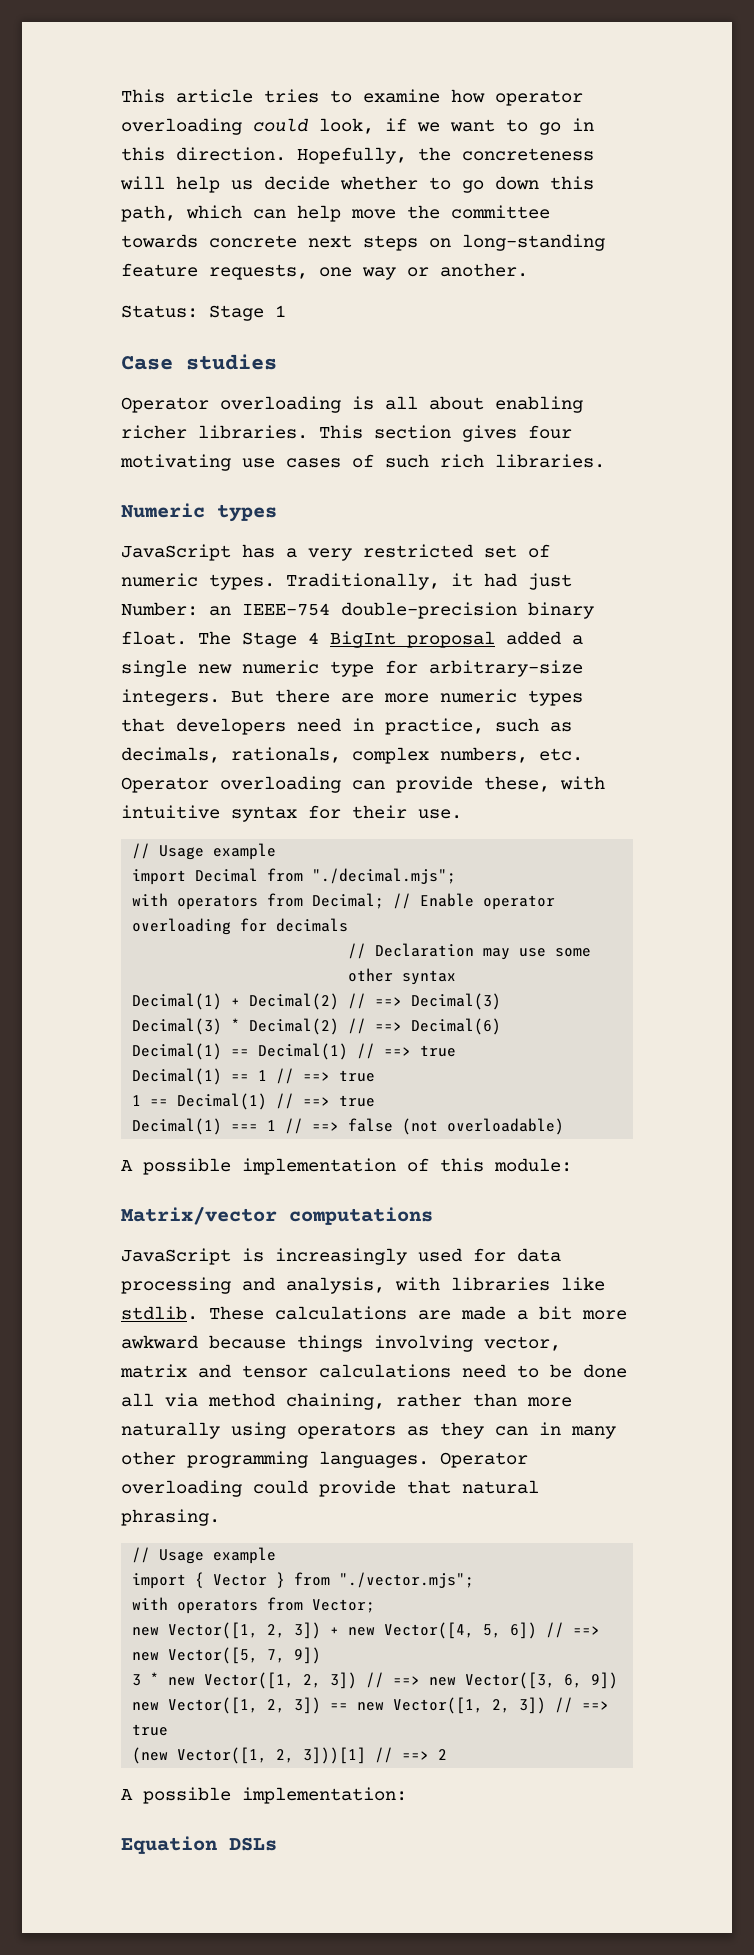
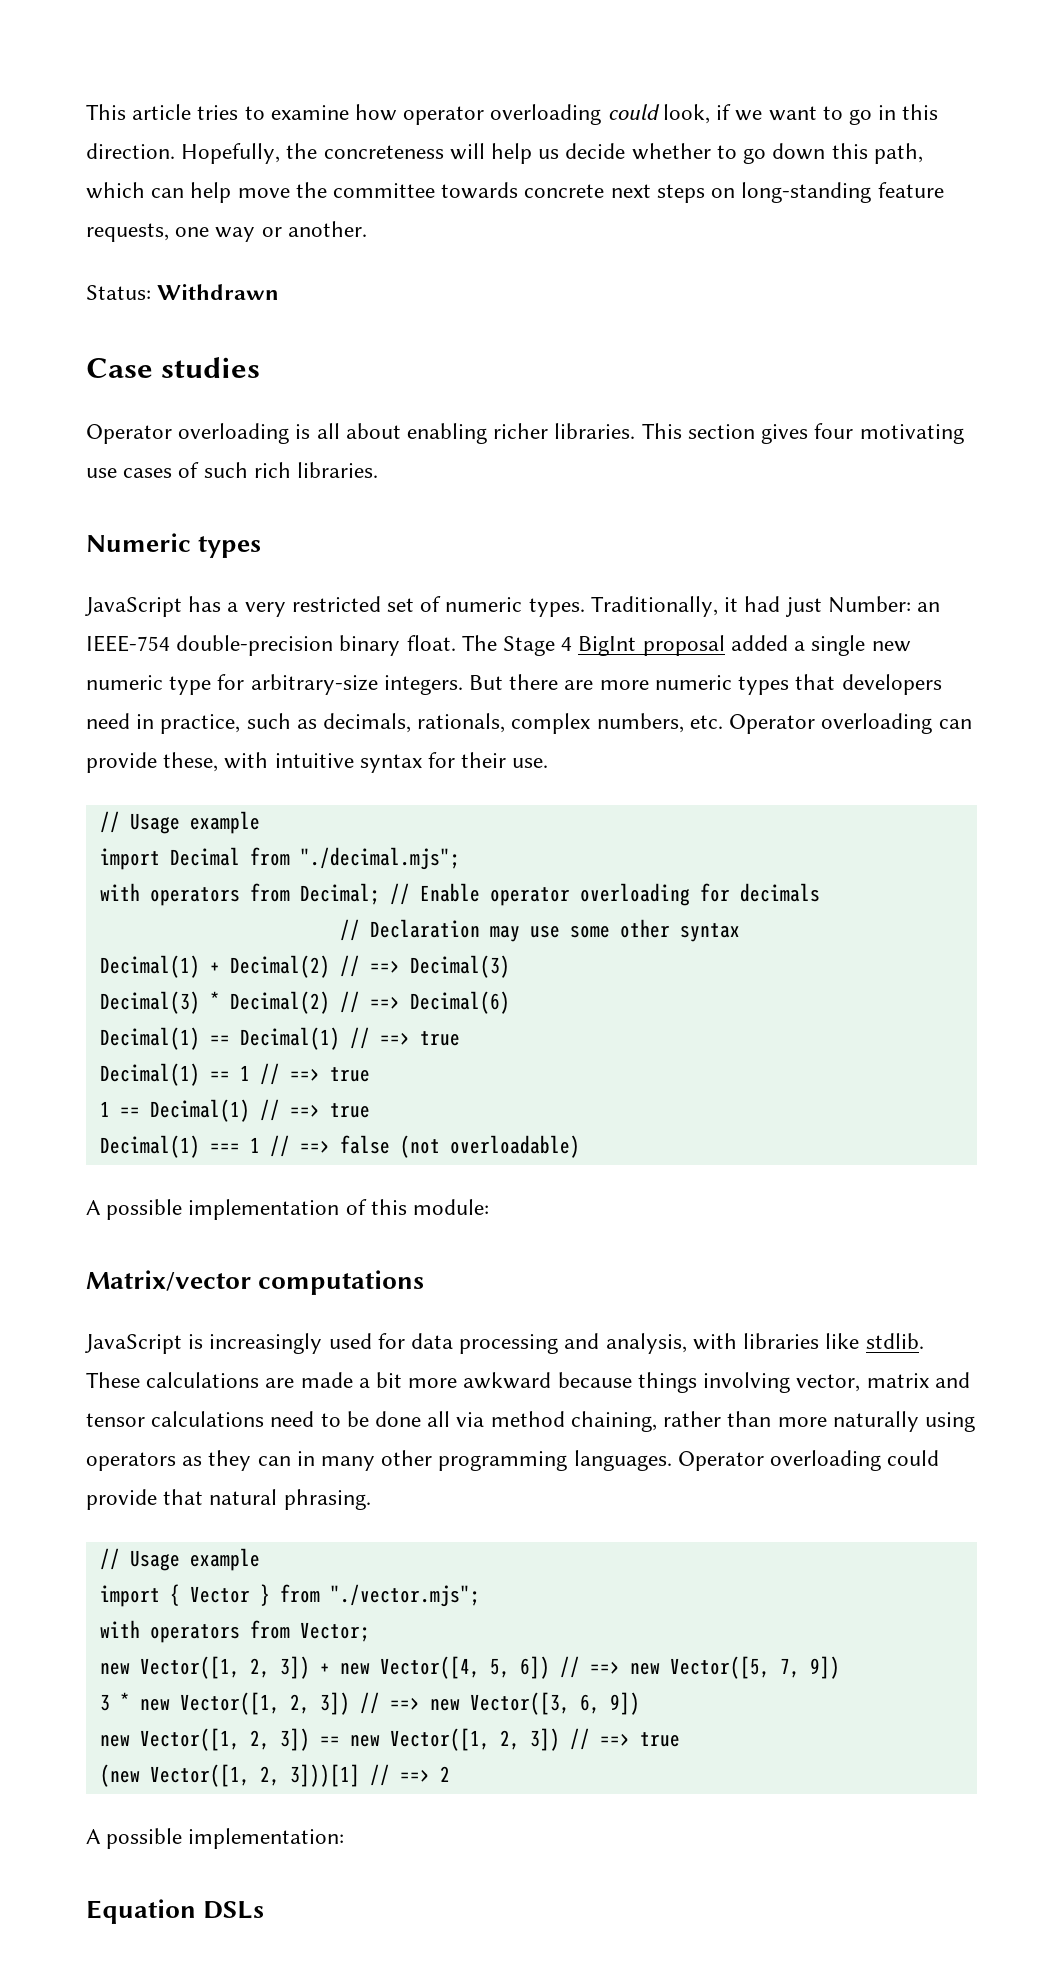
- Status: Stage 1
+ Status: Withdrawn

